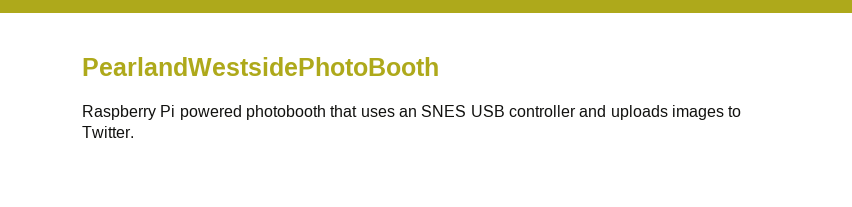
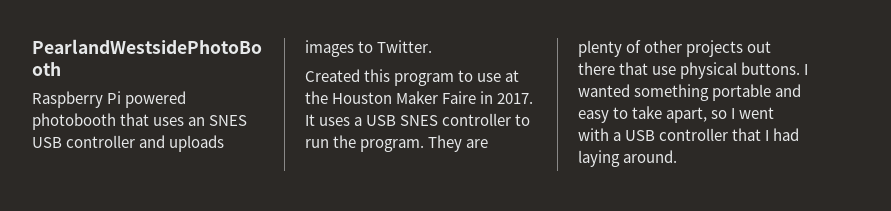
+ Created this program to use at the Houston Maker Faire in 2017. It uses a USB SNES controller to run the program. They are plenty of other projects out there that use physical buttons. I wanted something portable and easy to take apart, so I went with a USB controller that I had laying around.

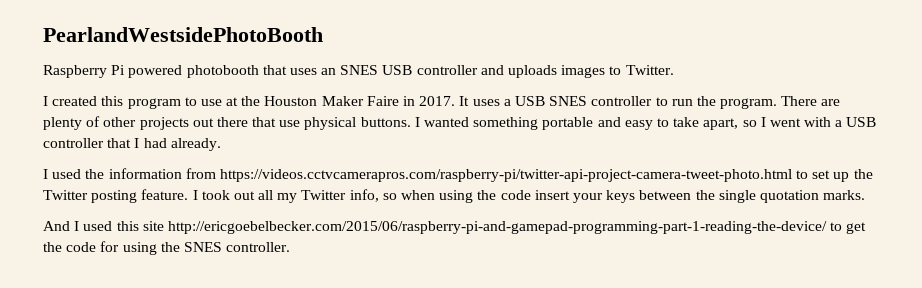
- Created this program to use at the Houston Maker Faire in 2017.
+ I created this program to use at the Houston Maker Faire in 2017.
- They are plenty of other projects out there that use physical buttons.
+ There are plenty of other projects out there that use physical buttons.
- I wanted something portable and easy to take apart, so I went with a USB controller that I had laying around.
+ I wanted something portable and easy to take apart, so I went with a USB controller that I had already.
+ I used the information from https://videos.cctvcamerapros.com/raspberry-pi/twitter-api-project-camera-tweet-photo.html to set up the Twitter posting feature. I took out all my Twitter info, so when using the code insert your keys between the single quotation marks.
+ And I used this site http://ericgoebelbecker.com/2015/06/raspberry-pi-and-gamepad-programming-part-1-reading-the-device/ to get the code for using the SNES controller.

